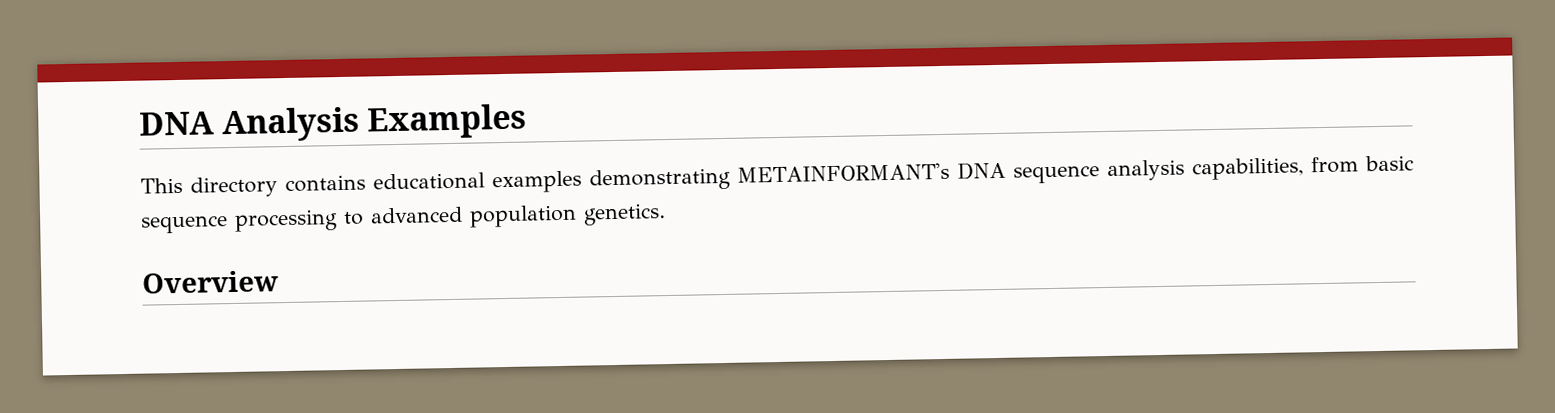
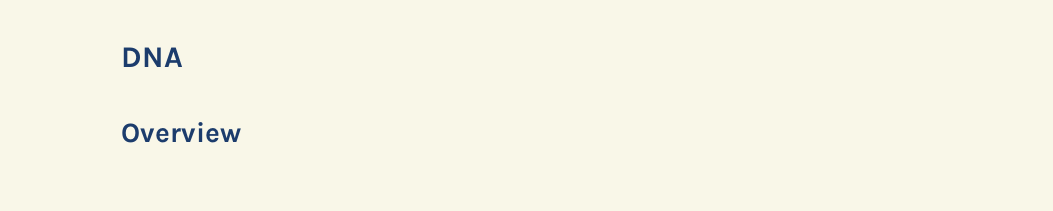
- DNA Analysis Examples
- This directory contains educational examples demonstrating METAINFORMANT's DNA sequence analysis capabilities, from basic sequence processing to advanced population genetics.
+ DNA

